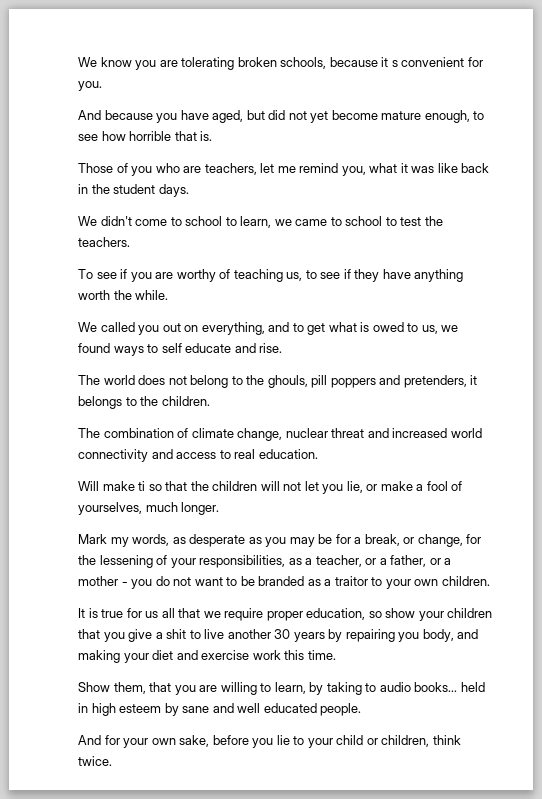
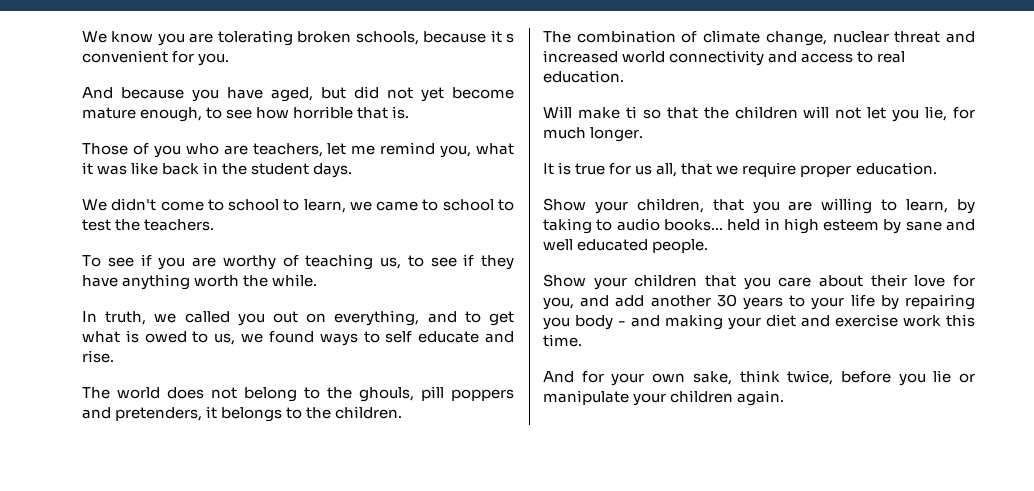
- We called you out on everything, and to get what is owed to us, we found ways to self educate and rise.
+ In truth, we called you out on everything, and to get what is owed to us, we found ways to self educate and rise.
- Will make ti so that the children will not let you lie, or make a fool of yourselves, much longer.
- Mark my words, as desperate as you may be for a break, or change, for the lessening of your responsibilities, as a teacher, or a father, or a mother - you do not want to be branded as a traitor to your own children.
+ Will make ti so that the children will not let you lie, for much longer.
- It is true for us all that we require proper education, so show your children that you give a shit to live another 30 years by repairing you body, and making your diet and exercise work this time.
- Show them, that you are willing to learn, by taking to audio books... held in high esteem by sane and well educated people.
+ It is true for us all, that we require proper education.
+ Show your children, that you are willing to learn, by taking to audio books... held in high esteem by sane and well educated people.
+ Show your children that you care about their love for you, and add another 30 years to your life by repairing you body - and making your diet and exercise work this time.
- And for your own sake, before you lie to your child or children, think twice.
+ And for your own sake, think twice, before you lie or manipulate your children again.

